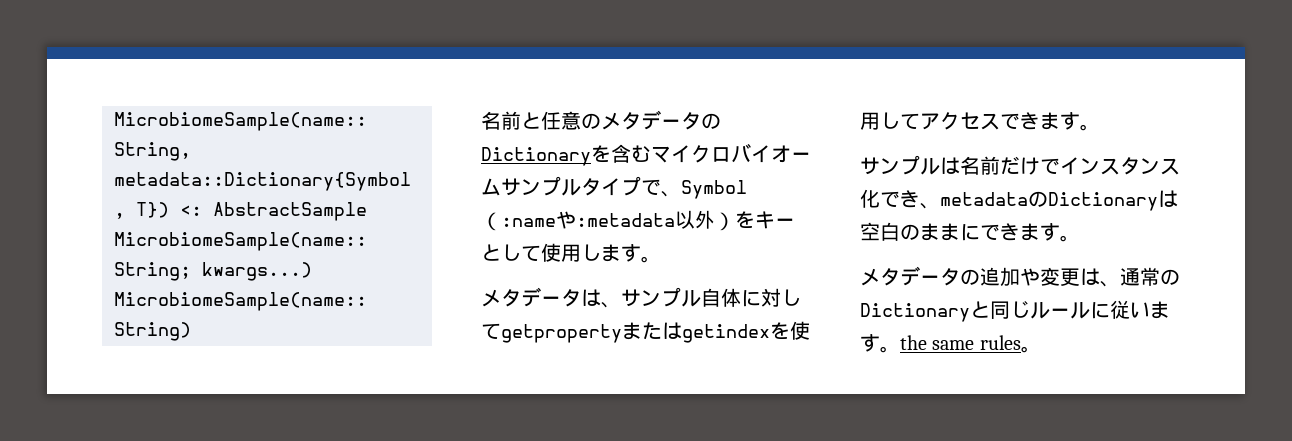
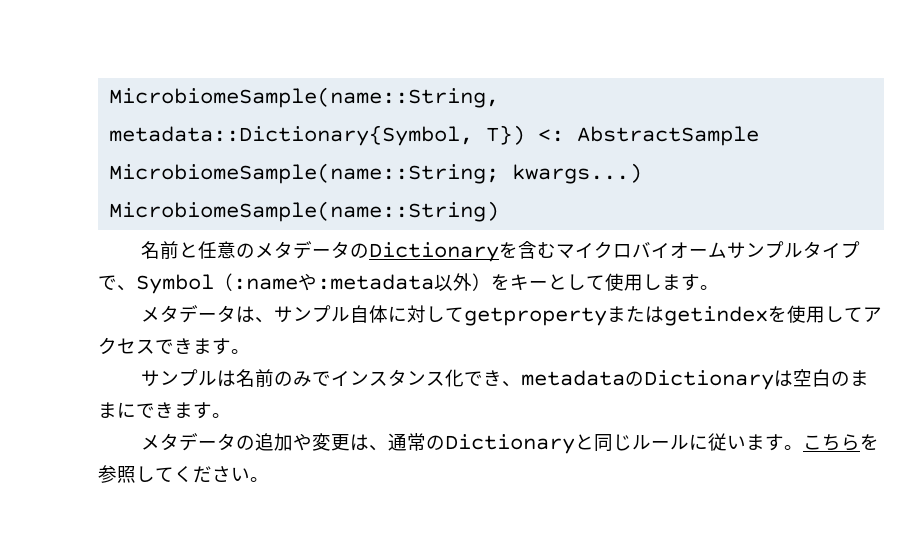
- サンプルは名前だけでインスタンス化でき、metadataのDictionaryは空白のままにできます。
+ サンプルは名前のみでインスタンス化でき、metadataのDictionaryは空白のままにできます。
- メタデータの追加や変更は、通常のDictionaryと同じルールに従います。the same rules。
+ メタデータの追加や変更は、通常のDictionaryと同じルールに従います。こちらを参照してください。

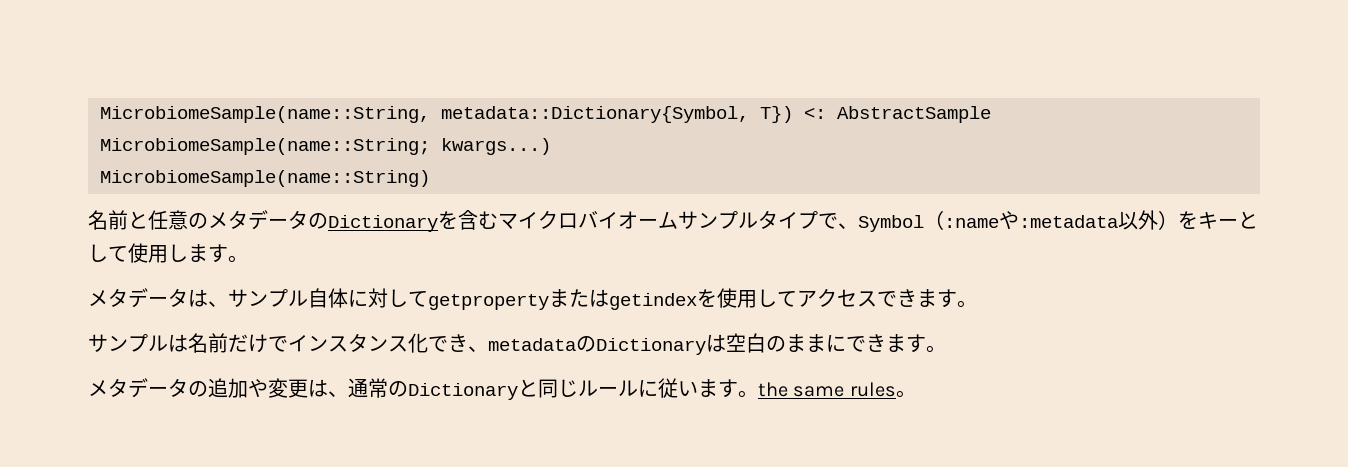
- サンプルは名前のみでインスタンス化でき、metadataのDictionaryは空白のままにできます。
+ サンプルは名前だけでインスタンス化でき、metadataのDictionaryは空白のままにできます。
- メタデータの追加や変更は、通常のDictionaryと同じルールに従います。こちらを参照してください。
+ メタデータの追加や変更は、通常のDictionaryと同じルールに従います。the same rules。

